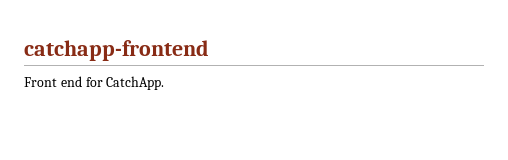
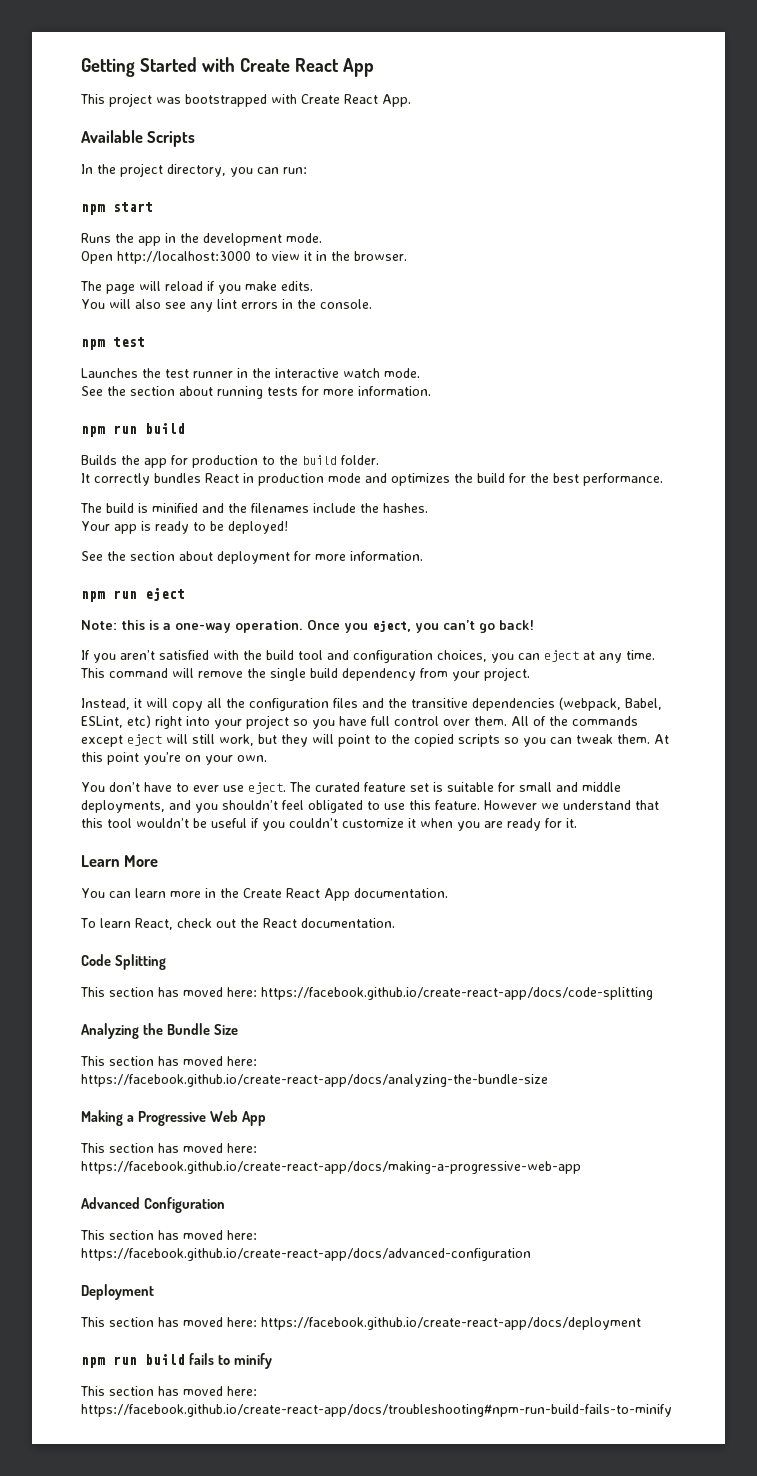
- catchapp-frontend
- Front end for CatchApp.
+ Getting Started with Create React App
+ This project was bootstrapped with Create React App.
+ Available Scripts
+ In the project directory, you can run:
+ npm start
+ Runs the app in the development mode.
+ Open http://localhost:3000 to view it in the browser.
+ The page will reload if you make edits.
+ You will also see any lint errors in the console.
+ npm test
+ Launches the test runner in the interactive watch mode.
+ See the section about running tests for more information.
+ npm run build
+ Builds the app for production to the build folder.
+ It correctly bundles React in production mode and optimizes the build for the best performance.
+ The build is minified and the filenames include the hashes.
+ Your app is ready to be deployed!
+ See the section about deployment for more information.
+ npm run eject
+ Note: this is a one-way operation. Once you eject, you can’t go back!
+ If you aren’t satisfied with the build tool and configuration choices, you can eject at any time. This command will remove the single build dependency from your project.
+ Instead, it will copy all the configuration files and the transitive dependencies (webpack, Babel, ESLint, etc) right into your project so you have full control over them. All of the commands except eject will still work, but they will point to the copied scripts so you can tweak them. At this point you’re on your own.
+ You don’t have to ever use eject. The curated feature set is suitable for small and middle deployments, and you shouldn’t feel obligated to use this feature. However we understand that this tool wouldn’t be useful if you couldn’t customize it when you are ready for it.
+ Learn More
+ You can learn more in the Create React App documentation.
+ To learn React, check out the React documentation.
+ Code Splitting
+ This section has moved here: https://facebook.github.io/create-react-app/docs/code-splitting
+ Analyzing the Bundle Size
+ This section has moved here: https://facebook.github.io/create-react-app/docs/analyzing-the-bundle-size
+ Making a Progressive Web App
+ This section has moved here: https://facebook.github.io/create-react-app/docs/making-a-progressive-web-app
+ Advanced Configuration
+ This section has moved here: https://facebook.github.io/create-react-app/docs/advanced-configuration
+ Deployment
+ This section has moved here: https://facebook.github.io/create-react-app/docs/deployment
+ npm run build fails to minify
+ This section has moved here: https://facebook.github.io/create-react-app/docs/troubleshooting#npm-run-build-fails-to-minify

